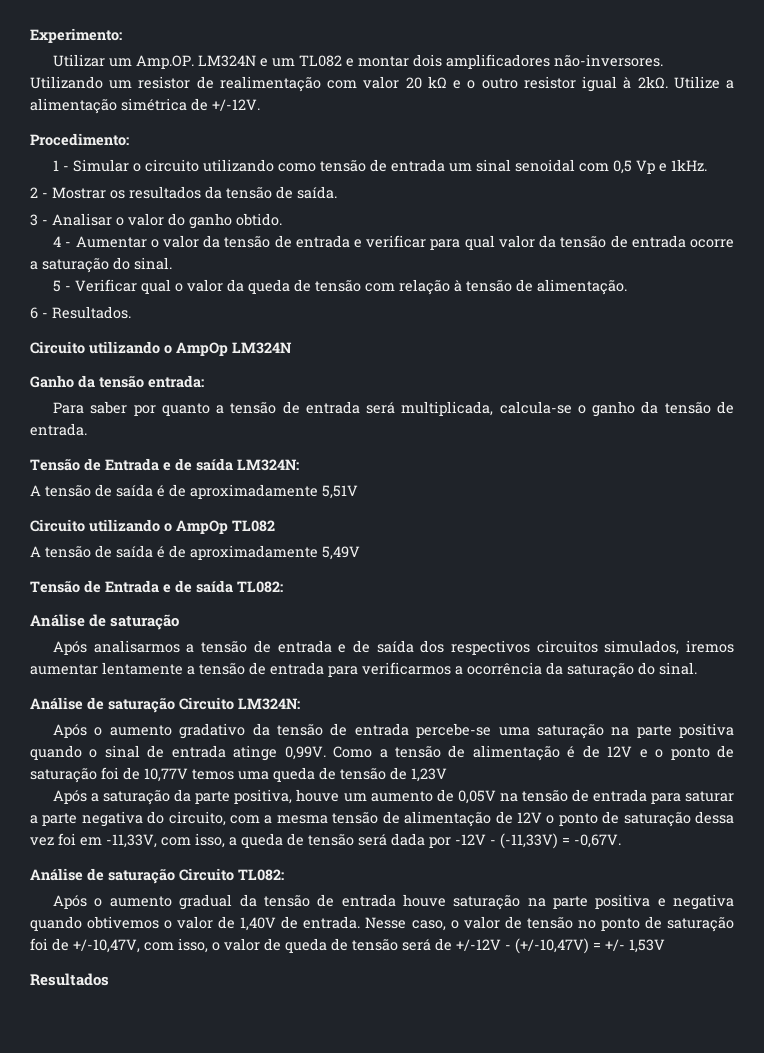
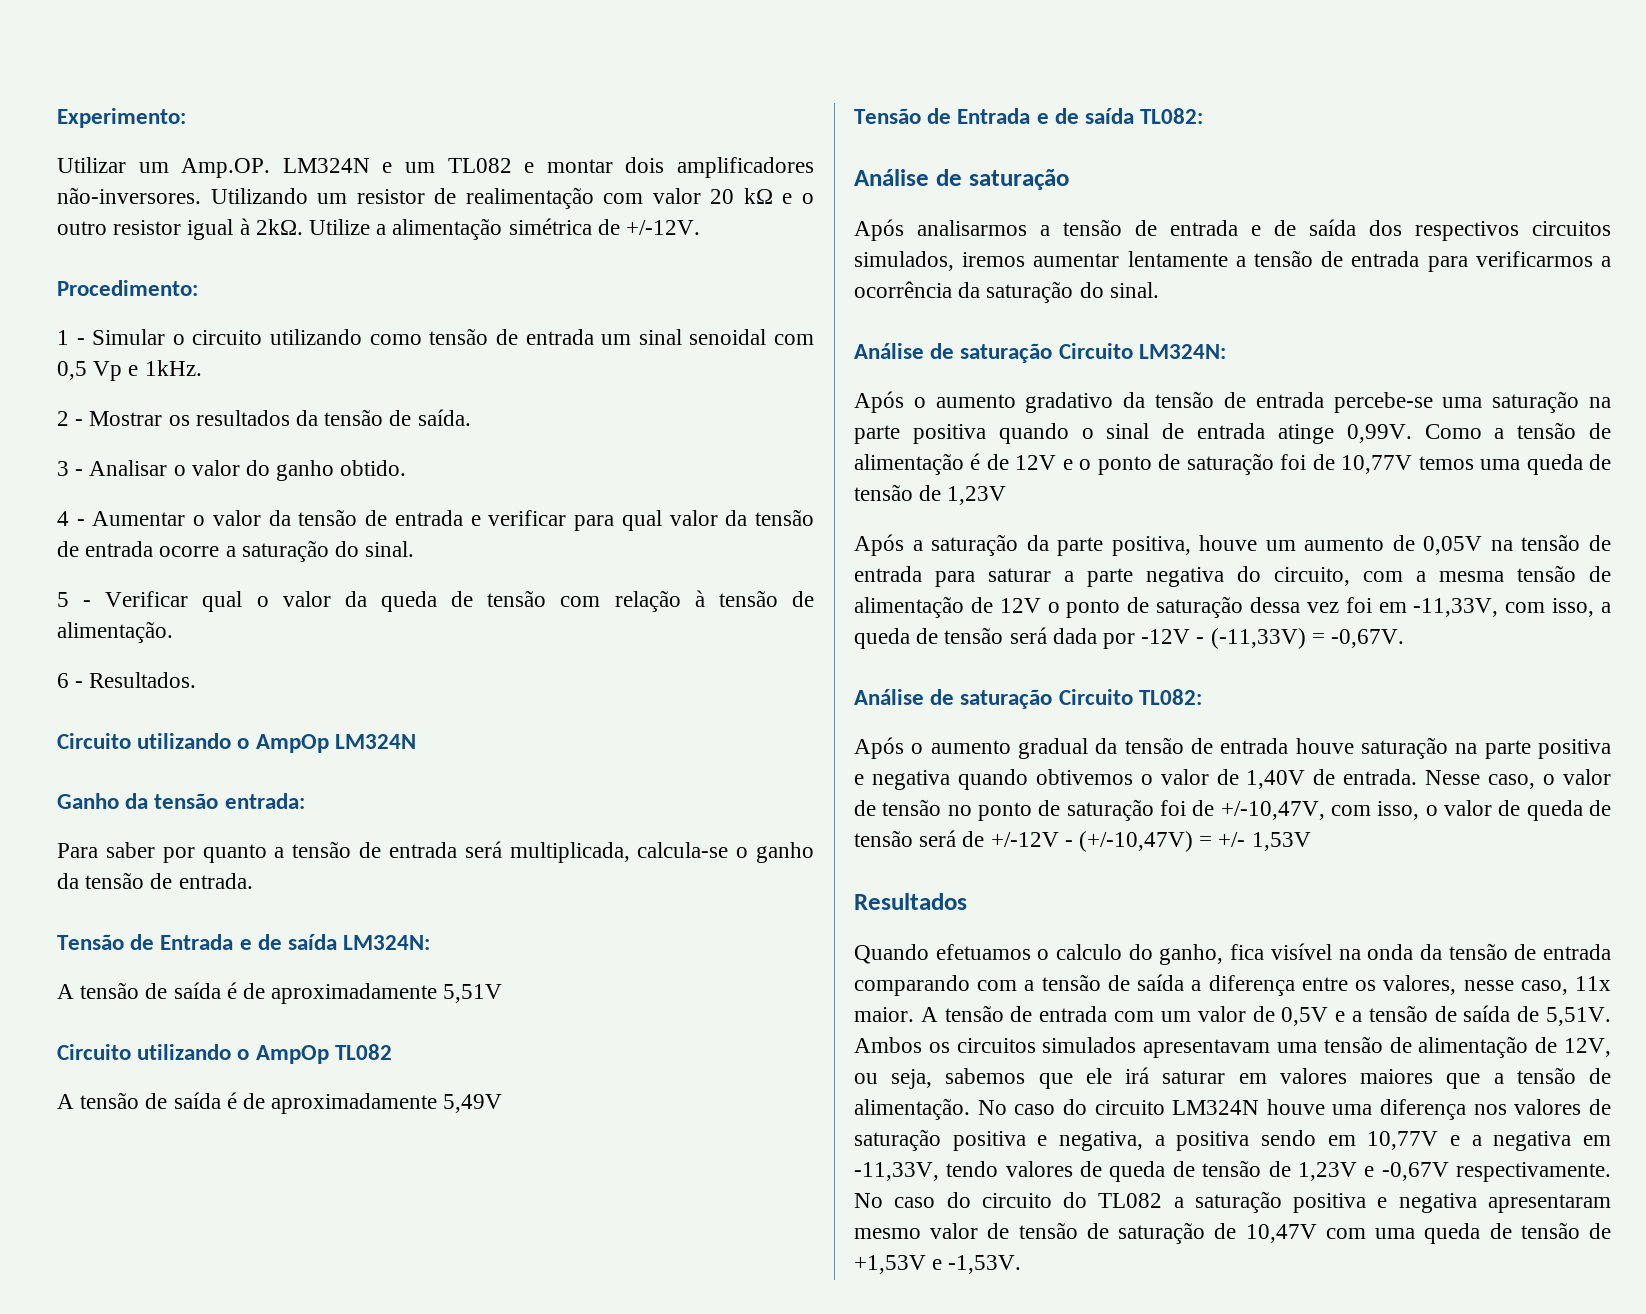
+ Quando efetuamos o calculo do ganho, fica visível na onda da tensão de entrada comparando com a tensão de saída a diferença entre os valores, nesse caso, 11x maior. A tensão de entrada com um valor de 0,5V e a tensão de saída de 5,51V. Ambos os circuitos simulados apresentavam uma tensão de alimentação de 12V, ou seja, sabemos que ele irá saturar em valores maiores que a tensão de alimentação. No caso do circuito LM324N houve uma diferença nos valores de saturação positiva e negativa, a positiva sendo em 10,77V e a negativa em -11,33V, tendo valores de queda de tensão de 1,23V e -0,67V respectivamente. No caso do circuito do TL082 a saturação positiva e negativa apresentaram mesmo valor de tensão de saturação de 10,47V com uma queda de tensão de +1,53V e -1,53V.

